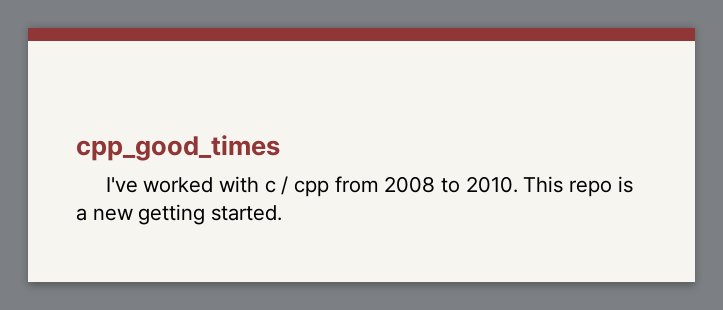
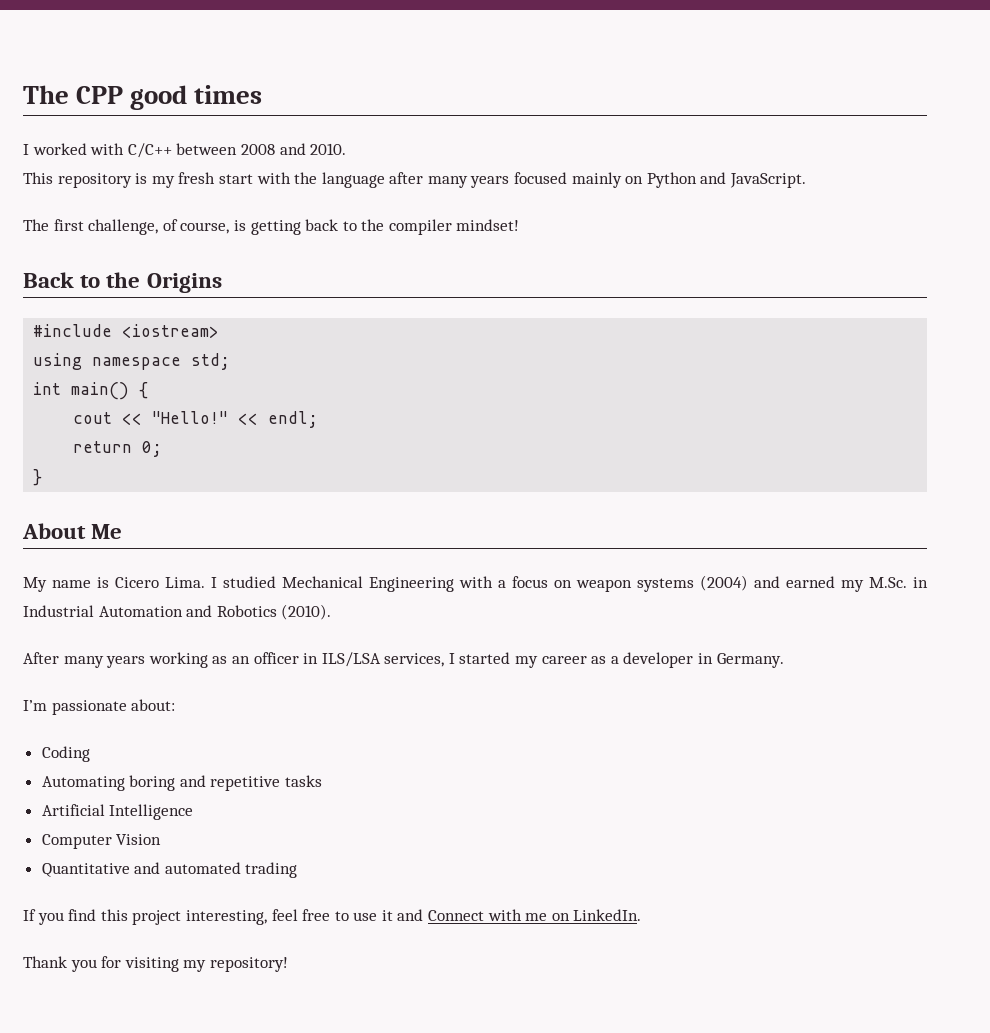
- cpp_good_times
- I've worked with c / cpp from 2008 to 2010. This repo is a new getting started.
+ The CPP good times
+ I worked with C/C++ between 2008 and 2010.
+ This repository is my fresh start with the language after many years focused mainly on Python and JavaScript.
+ The first challenge, of course, is getting back to the compiler mindset!
+ Back to the Origins
+ #include <iostream>
+ using namespace std;
+ int main() {
+ cout << "Hello!" << endl;
+ return 0;
+ }
+ About Me
+ My name is Cicero Lima. I studied Mechanical Engineering with a focus on weapon systems (2004) and earned my M.Sc. in Industrial Automation and Robotics (2010).
+ After many years working as an officer in ILS/LSA services, I started my career as a developer in Germany.
+ I’m passionate about:
+ Coding
+ Automating boring and repetitive tasks
+ Artificial Intelligence
+ Computer Vision
+ Quantitative and automated trading
+ If you find this project interesting, feel free to use it and Connect with me on LinkedIn.
+ Thank you for visiting my repository!

